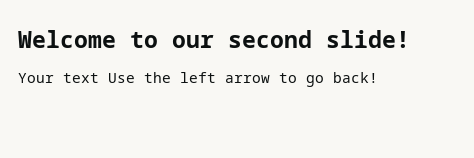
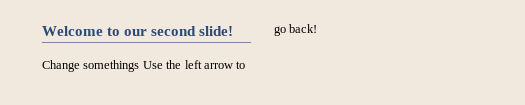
- Your text Use the left arrow to go back!
+ Change somethings Use the left arrow to go back!

